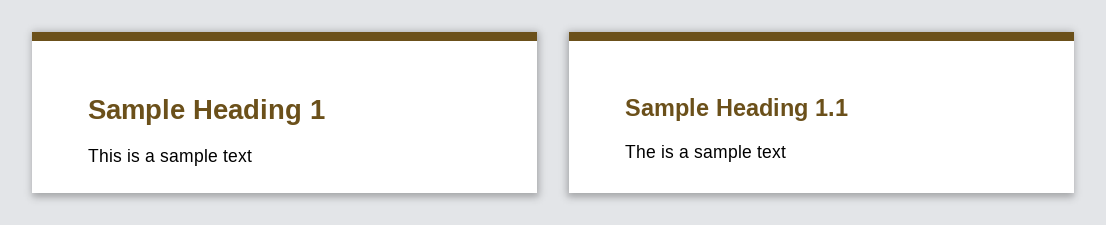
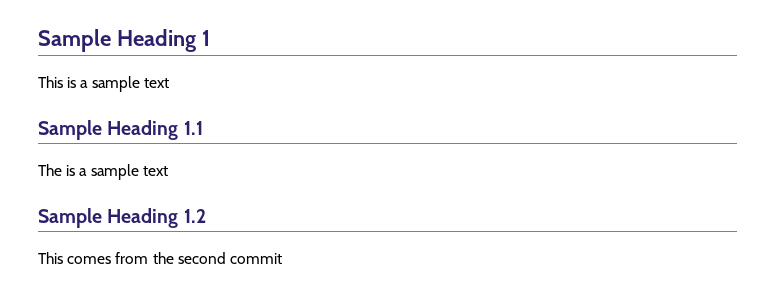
+ Sample Heading 1.2
+ This comes from the second commit

